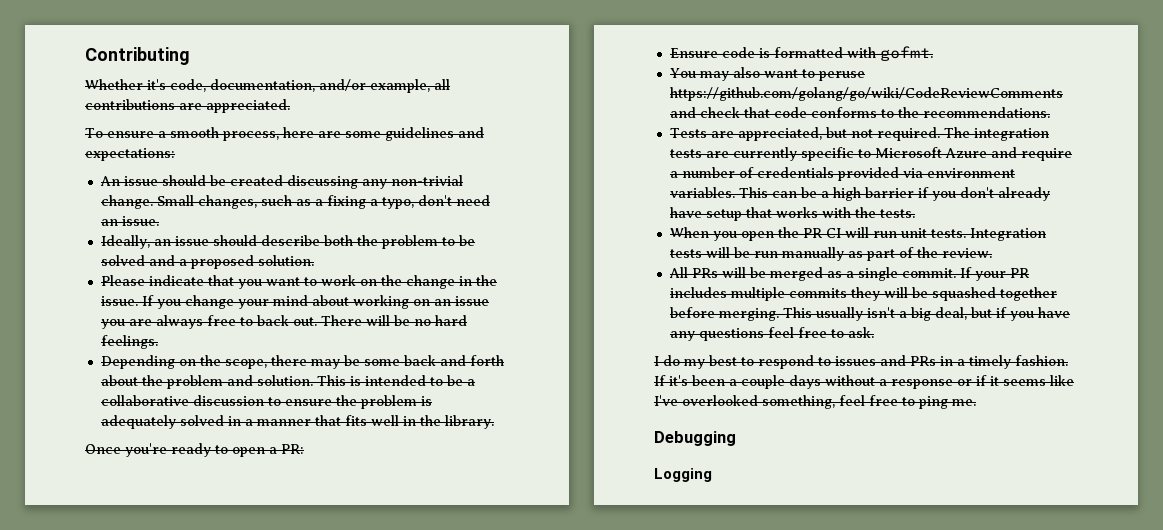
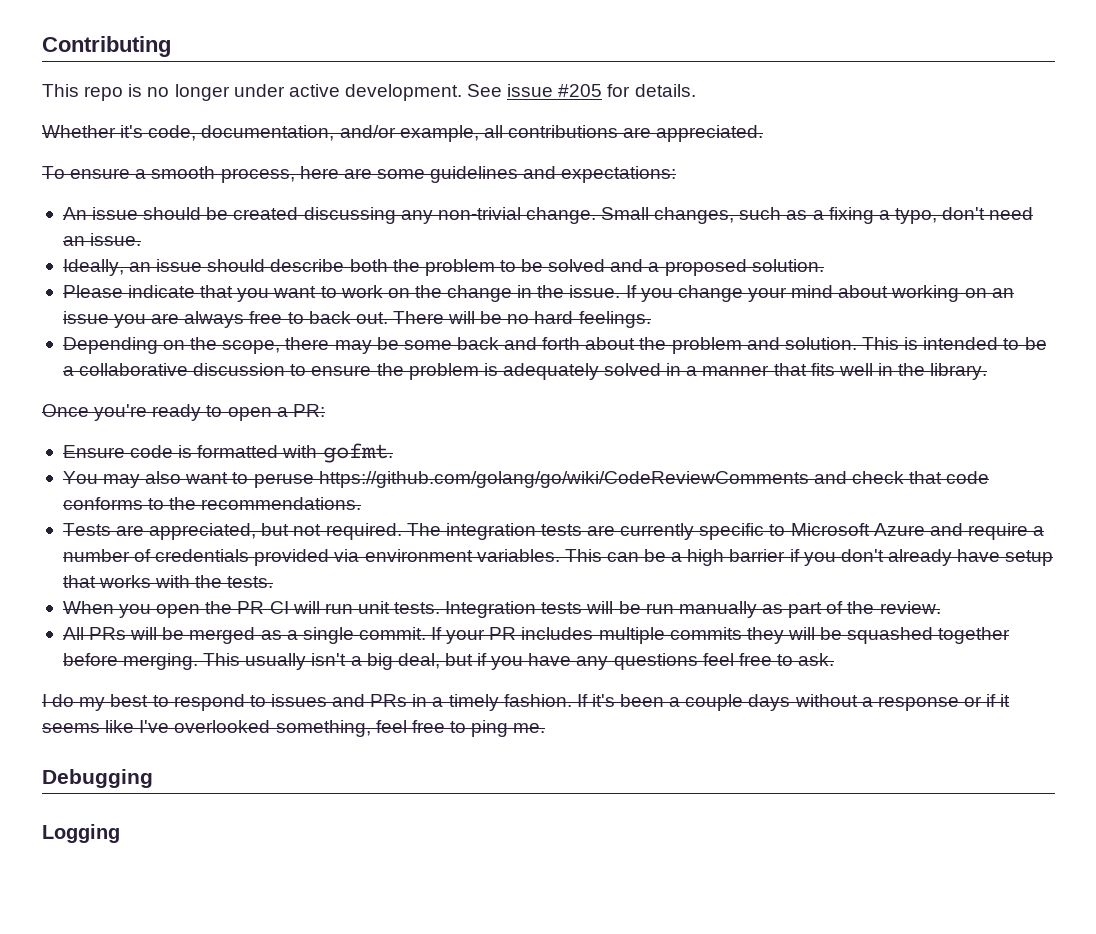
+ This repo is no longer under active development. See issue #205 for details.

